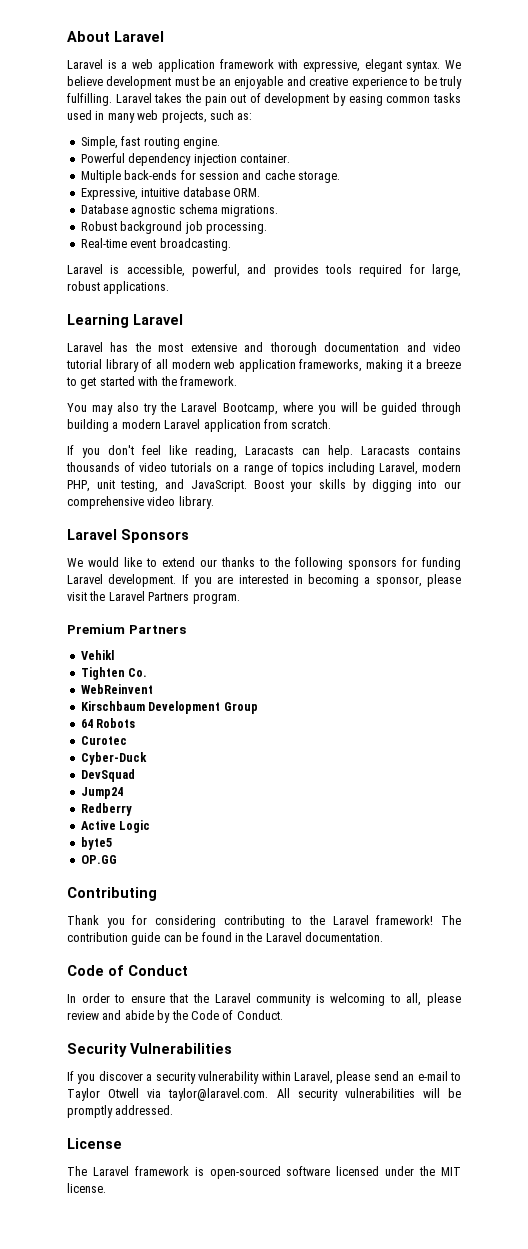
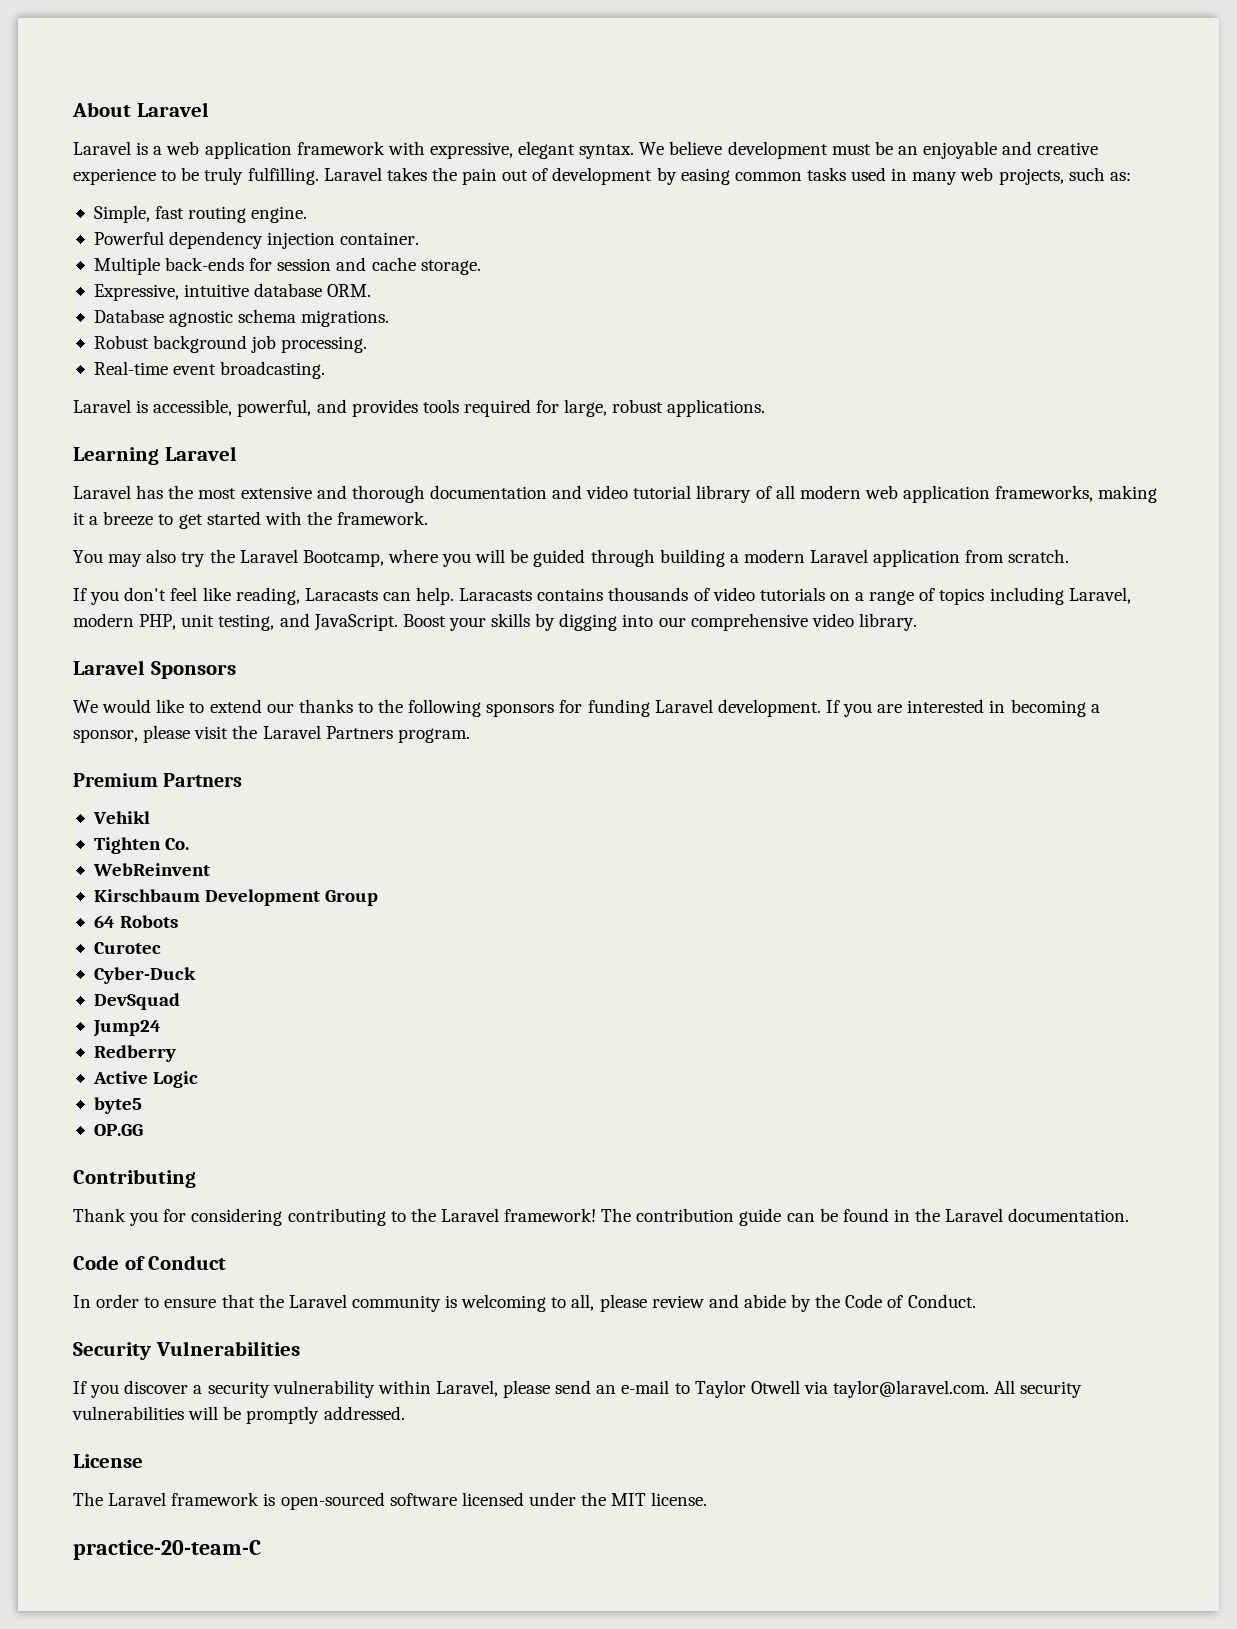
+ practice-20-team-C

